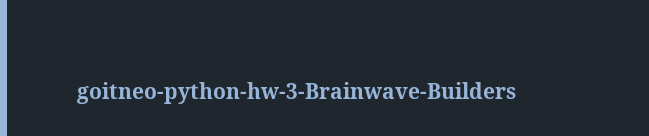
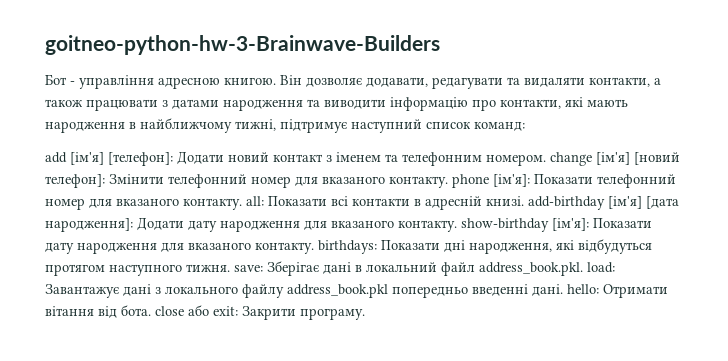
+ Бот - управління адресною книгою. Він дозволяє додавати, редагувати та видаляти контакти, а також працювати з датами народження та виводити інформацію про контакти, які мають народження в найближчому тижні, підтримує наступний список команд:
+ add [ім'я] [телефон]: Додати новий контакт з іменем та телефонним номером. change [ім'я] [новий телефон]: Змінити телефонний номер для вказаного контакту. phone [ім'я]: Показати телефонний номер для вказаного контакту. all: Показати всі контакти в адресній книзі. add-birthday [ім'я] [дата народження]: Додати дату народження для вказаного контакту. show-birthday [ім'я]: Показати дату народження для вказаного контакту. birthdays: Показати дні народження, які відбудуться протягом наступного тижня. save: Зберігає дані в локальний файл address_book.pkl. load: Завантажує дані з локального файлу address_book.pkl попередньо введенні дані. hello: Отримати вітання від бота. close або exit: Закрити програму.

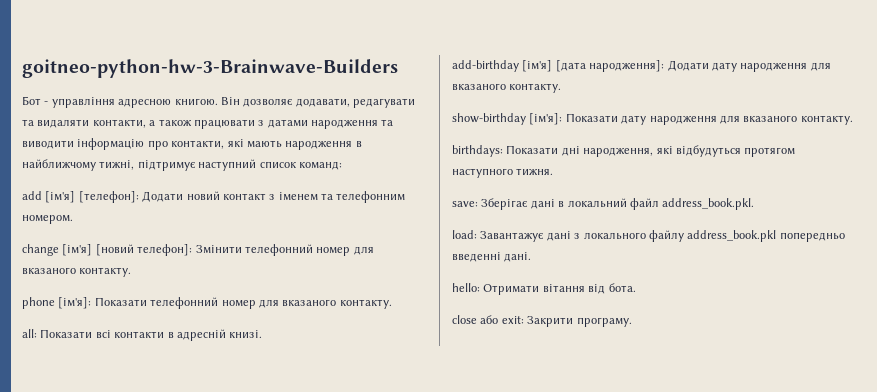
- Додати новий контакт з іменем та телефонним номером. change [ім'я] [новий телефон]:
+ Додати новий контакт з іменем та телефонним номером.
+ change [ім'я] [новий телефон]:
- Змінити телефонний номер для вказаного контакту. phone [ім'я]:
+ Змінити телефонний номер для вказаного контакту.
+ phone [ім'я]:
- Показати телефонний номер для вказаного контакту. all:
+ Показати телефонний номер для вказаного контакту.
+ all:
- Показати всі контакти в адресній книзі. add-birthday [ім'я] [дата народження]:
+ Показати всі контакти в адресній книзі.
+ add-birthday [ім'я] [дата народження]:
- Додати дату народження для вказаного контакту. show-birthday [ім'я]:
+ Додати дату народження для вказаного контакту.
+ show-birthday [ім'я]:
- Показати дату народження для вказаного контакту. birthdays:
+ Показати дату народження для вказаного контакту.
+ birthdays:
- Показати дні народження, які відбудуться протягом наступного тижня. save:
+ Показати дні народження, які відбудуться протягом наступного тижня.
+ save:
- Зберігає дані в локальний файл address_book.pkl. load:
+ Зберігає дані в локальний файл address_book.pkl.
+ load:
- Завантажує дані з локального файлу address_book.pkl попередньо введенні дані. hello:
+ Завантажує дані з локального файлу address_book.pkl попередньо введенні дані.
+ hello:
- Отримати вітання від бота. close або exit:
+ Отримати вітання від бота.
+ close або exit:

